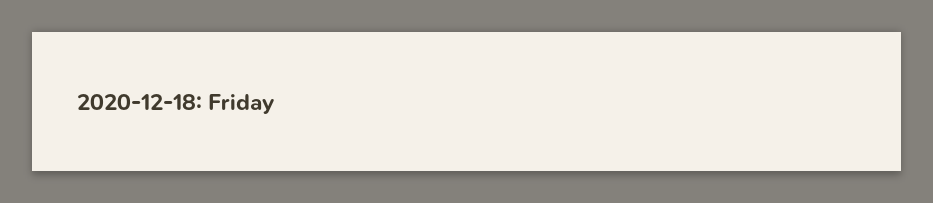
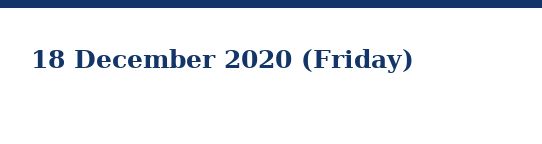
- 2020-12-18: Friday
+ 18 December 2020 (Friday)

